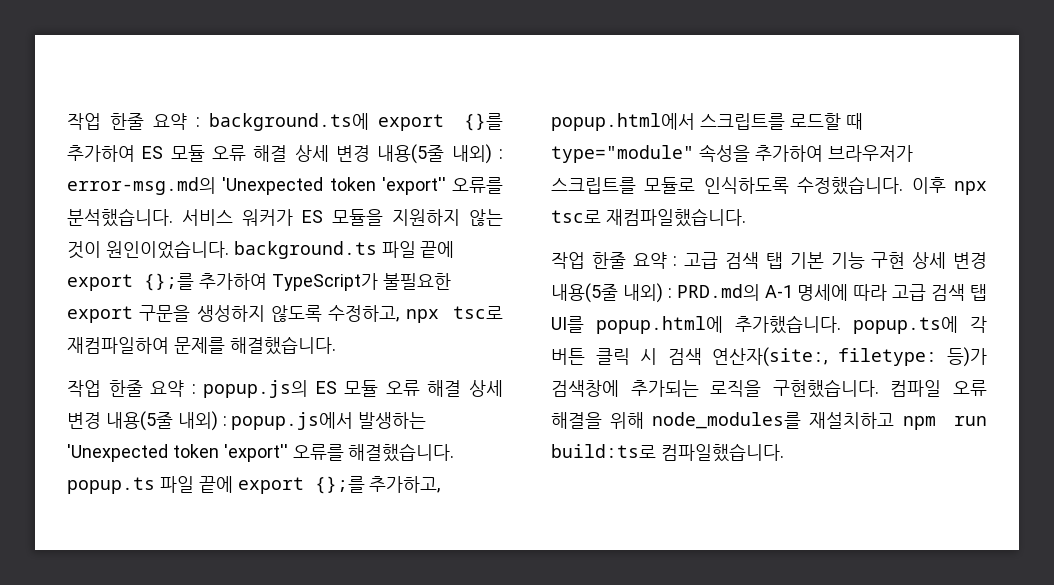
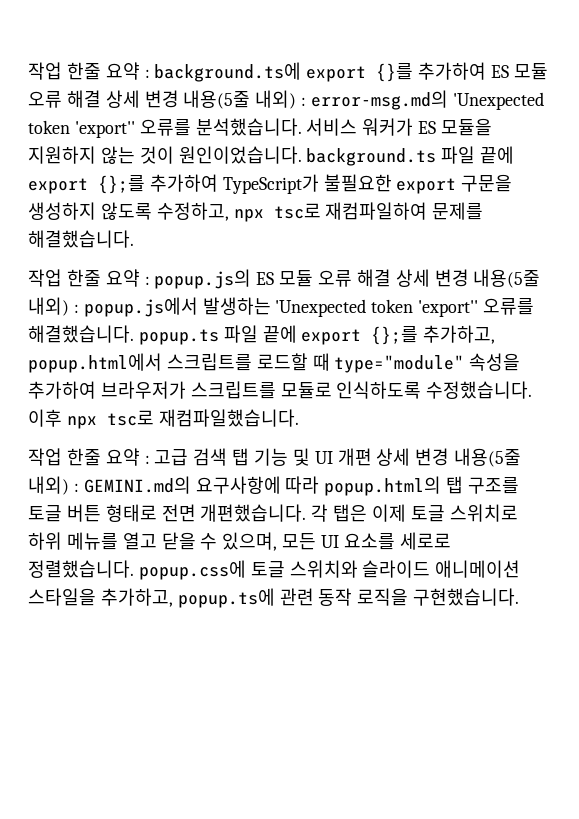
- 작업 한줄 요약 : 고급 검색 탭 기본 기능 구현 상세 변경 내용(5줄 내외) : PRD.md의 A-1 명세에 따라 고급 검색 탭 UI를 popup.html에 추가했습니다. popup.ts에 각 버튼 클릭 시 검색 연산자(site:, filetype: 등)가 검색창에 추가되는 로직을 구현했습니다. 컴파일 오류 해결을 위해 node_modules를 재설치하고 npm run build:ts로 컴파일했습니다.
+ 작업 한줄 요약 : 고급 검색 탭 기능 및 UI 개편 상세 변경 내용(5줄 내외) : GEMINI.md의 요구사항에 따라 popup.html의 탭 구조를 토글 버튼 형태로 전면 개편했습니다. 각 탭은 이제 토글 스위치로 하위 메뉴를 열고 닫을 수 있으며, 모든 UI 요소를 세로로 정렬했습니다. popup.css에 토글 스위치와 슬라이드 애니메이션 스타일을 추가하고, popup.ts에 관련 동작 로직을 구현했습니다.

